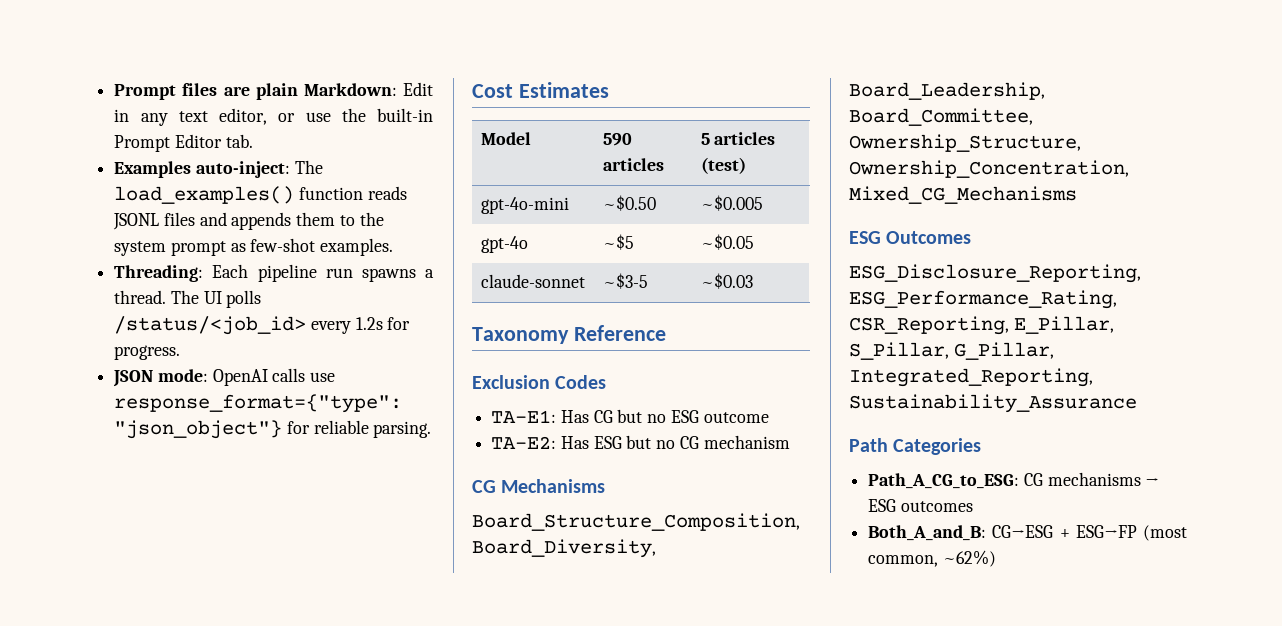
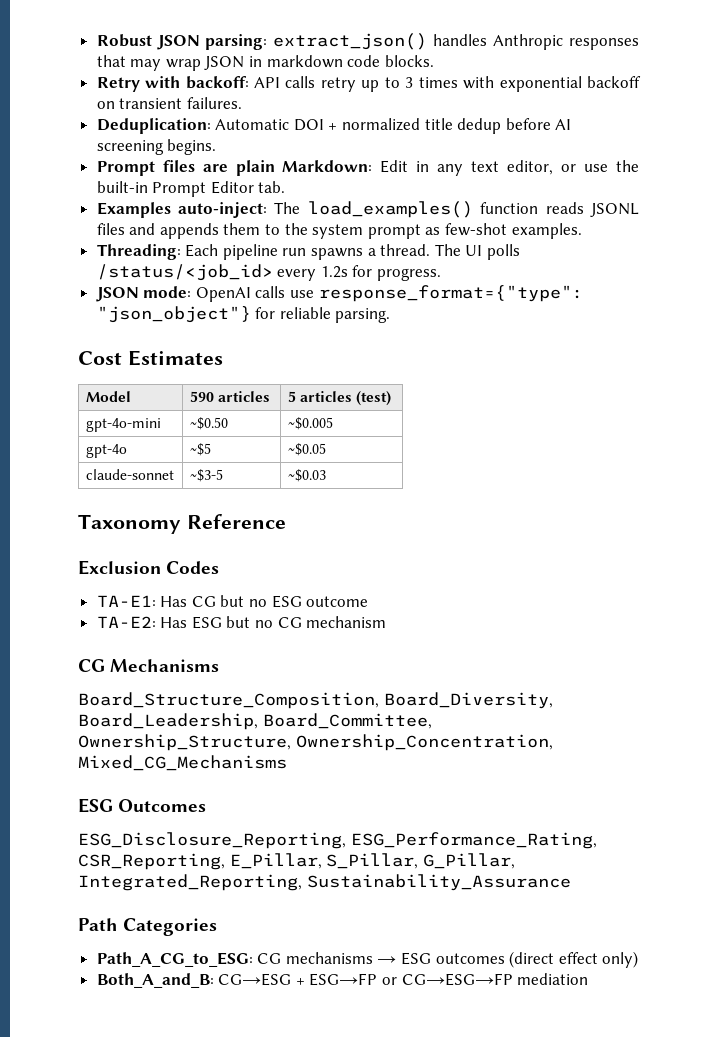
+ Robust JSON parsing: extract_json() handles Anthropic responses that may wrap JSON in markdown code blocks.
+ Retry with backoff: API calls retry up to 3 times with exponential backoff on transient failures.
+ Deduplication: Automatic DOI + normalized title dedup before AI screening begins.
- Path_A_CG_to_ESG: CG mechanisms → ESG outcomes
+ Path_A_CG_to_ESG: CG mechanisms → ESG outcomes (direct effect only)
- Both_A_and_B: CG→ESG + ESG→FP (most common, ~62%)
+ Both_A_and_B: CG→ESG + ESG→FP or CG→ESG→FP mediation

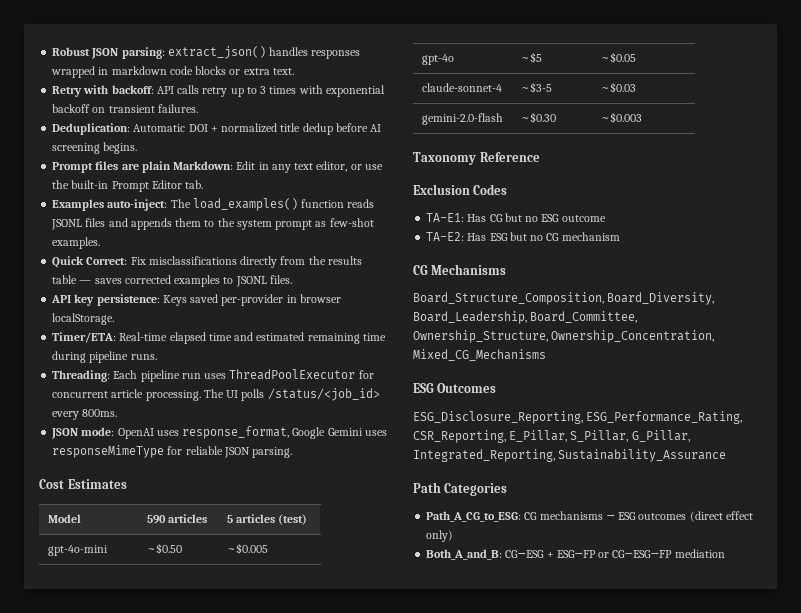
- Robust JSON parsing: extract_json() handles Anthropic responses that may wrap JSON in markdown code blocks.
+ Robust JSON parsing: extract_json() handles responses wrapped in markdown code blocks or extra text.
- Threading: Each pipeline run spawns a thread.
+ Quick Correct: Fix misclassifications directly from the results table — saves corrected examples to JSONL files.
+ API key persistence: Keys saved per-provider in browser localStorage.
+ Timer/ETA: Real-time elapsed time and estimated remaining time during pipeline runs.
+ Threading: Each pipeline run uses ThreadPoolExecutor for concurrent article processing.
- The UI polls /status/<job_id> every 1.2s for progress.
+ The UI polls /status/<job_id> every 800ms.
- JSON mode: OpenAI calls use response_format={"type": "json_object"} for reliable parsing.
+ JSON mode: OpenAI uses response_format, Google Gemini uses responseMimeType for reliable JSON parsing.
- claude-sonnet | ~$3-5 | ~$0.03
+ claude-sonnet-4 | ~$3-5 | ~$0.03
+ gemini-2.0-flash | ~$0.30 | ~$0.003

